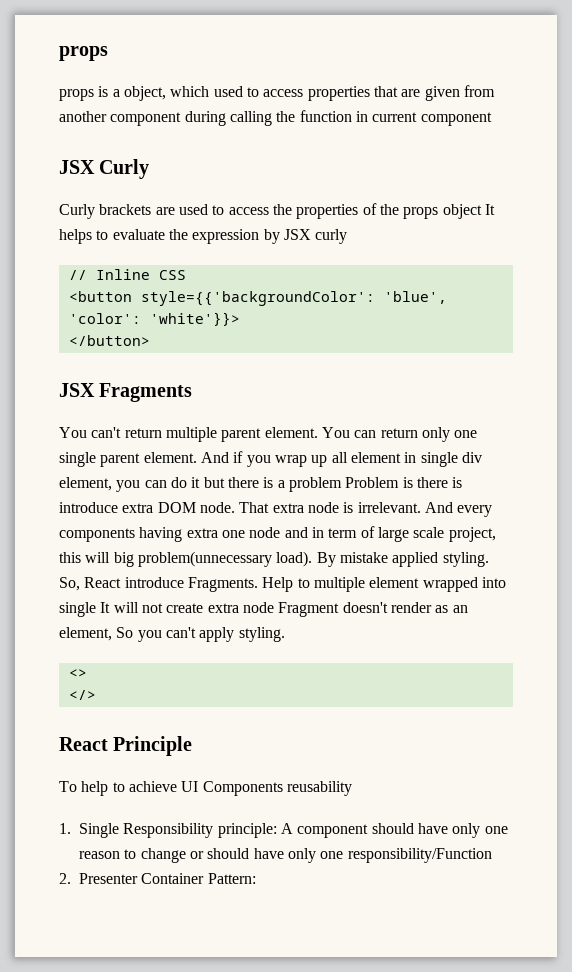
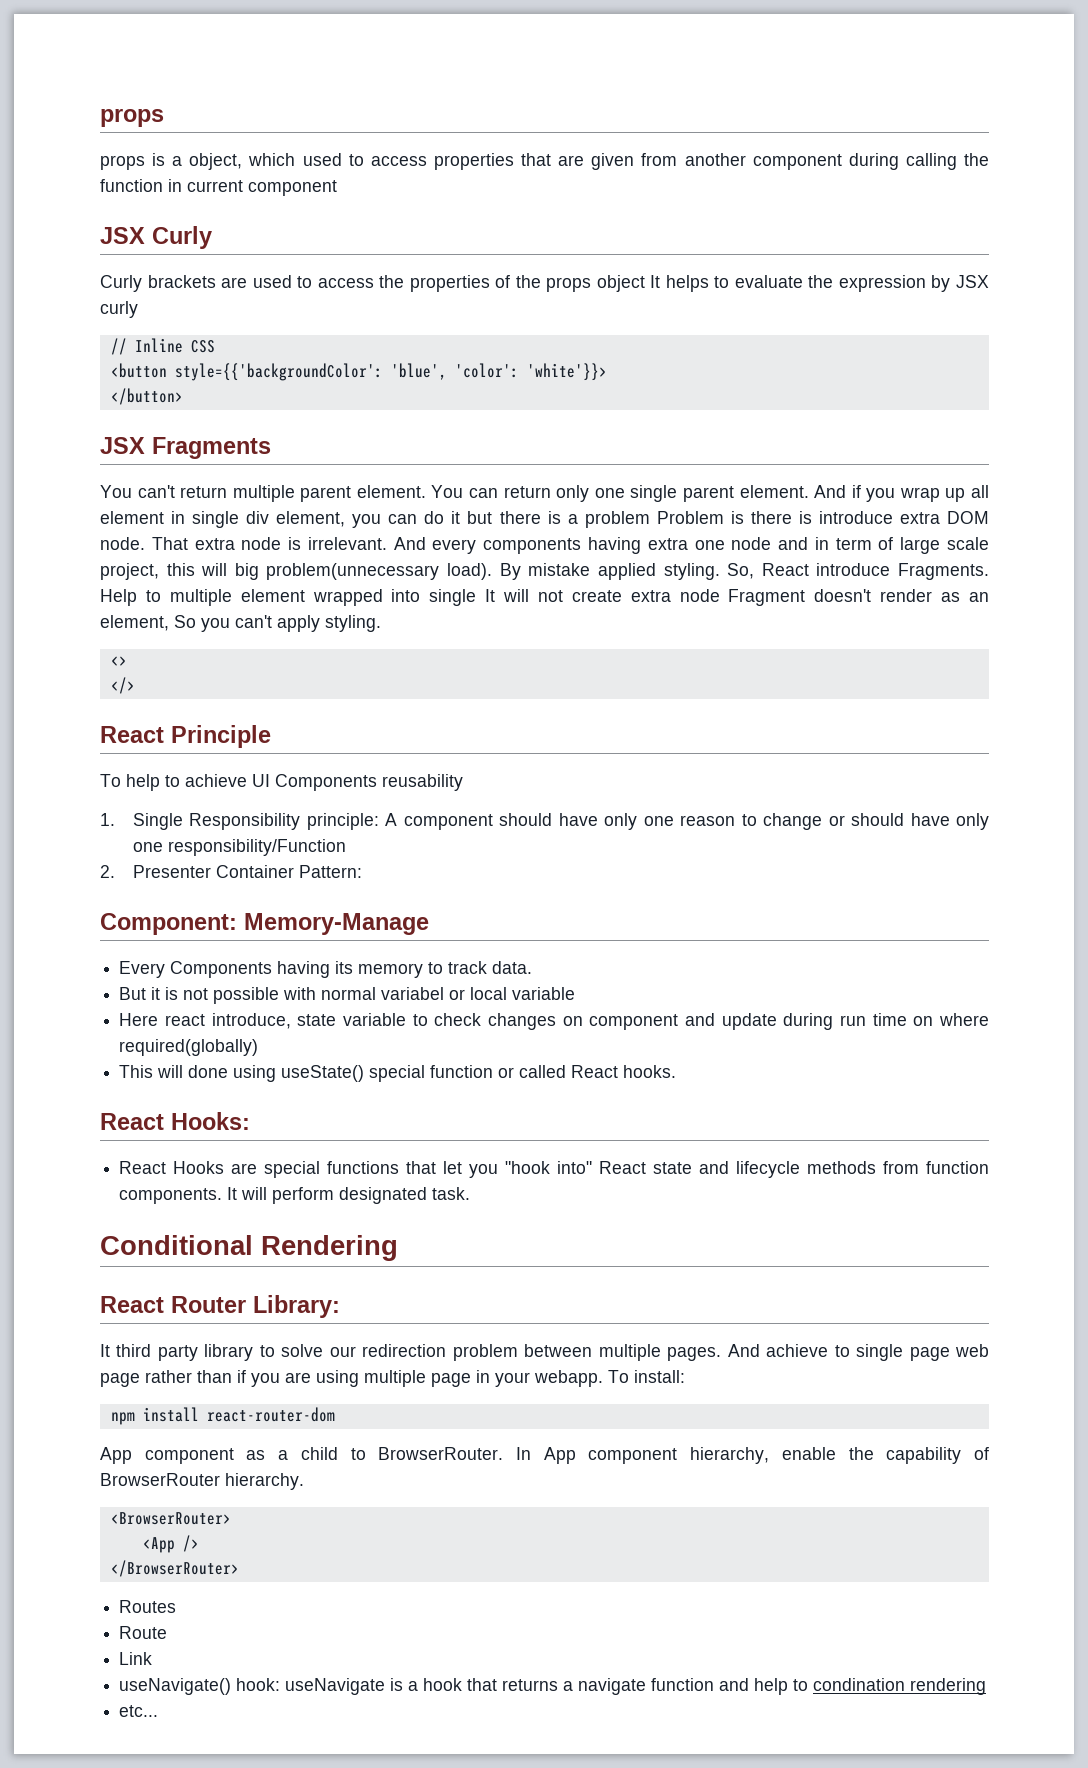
+ Component: Memory-Manage
+ Every Components having its memory to track data.
+ But it is not possible with normal variabel or local variable
+ Here react introduce, state variable to check changes on component and update during run time on where required(globally)
+ This will done using useState() special function or called React hooks.
+ React Hooks:
+ React Hooks are special functions that let you "hook into" React state and lifecycle methods from function components. It will perform designated task.
+ Conditional Rendering
+ React Router Library:
+ It third party library to solve our redirection problem between multiple pages. And achieve to single page web page rather than if you are using multiple page in your webapp. To install:
+ npm install react-router-dom
+ App component as a child to BrowserRouter. In App component hierarchy, enable the capability of BrowserRouter hierarchy.
+ <BrowserRouter>
+ <App />
+ </BrowserRouter>
+ Routes
+ Route
+ Link
+ useNavigate() hook: useNavigate is a hook that returns a navigate function and help to condination rendering
+ etc...

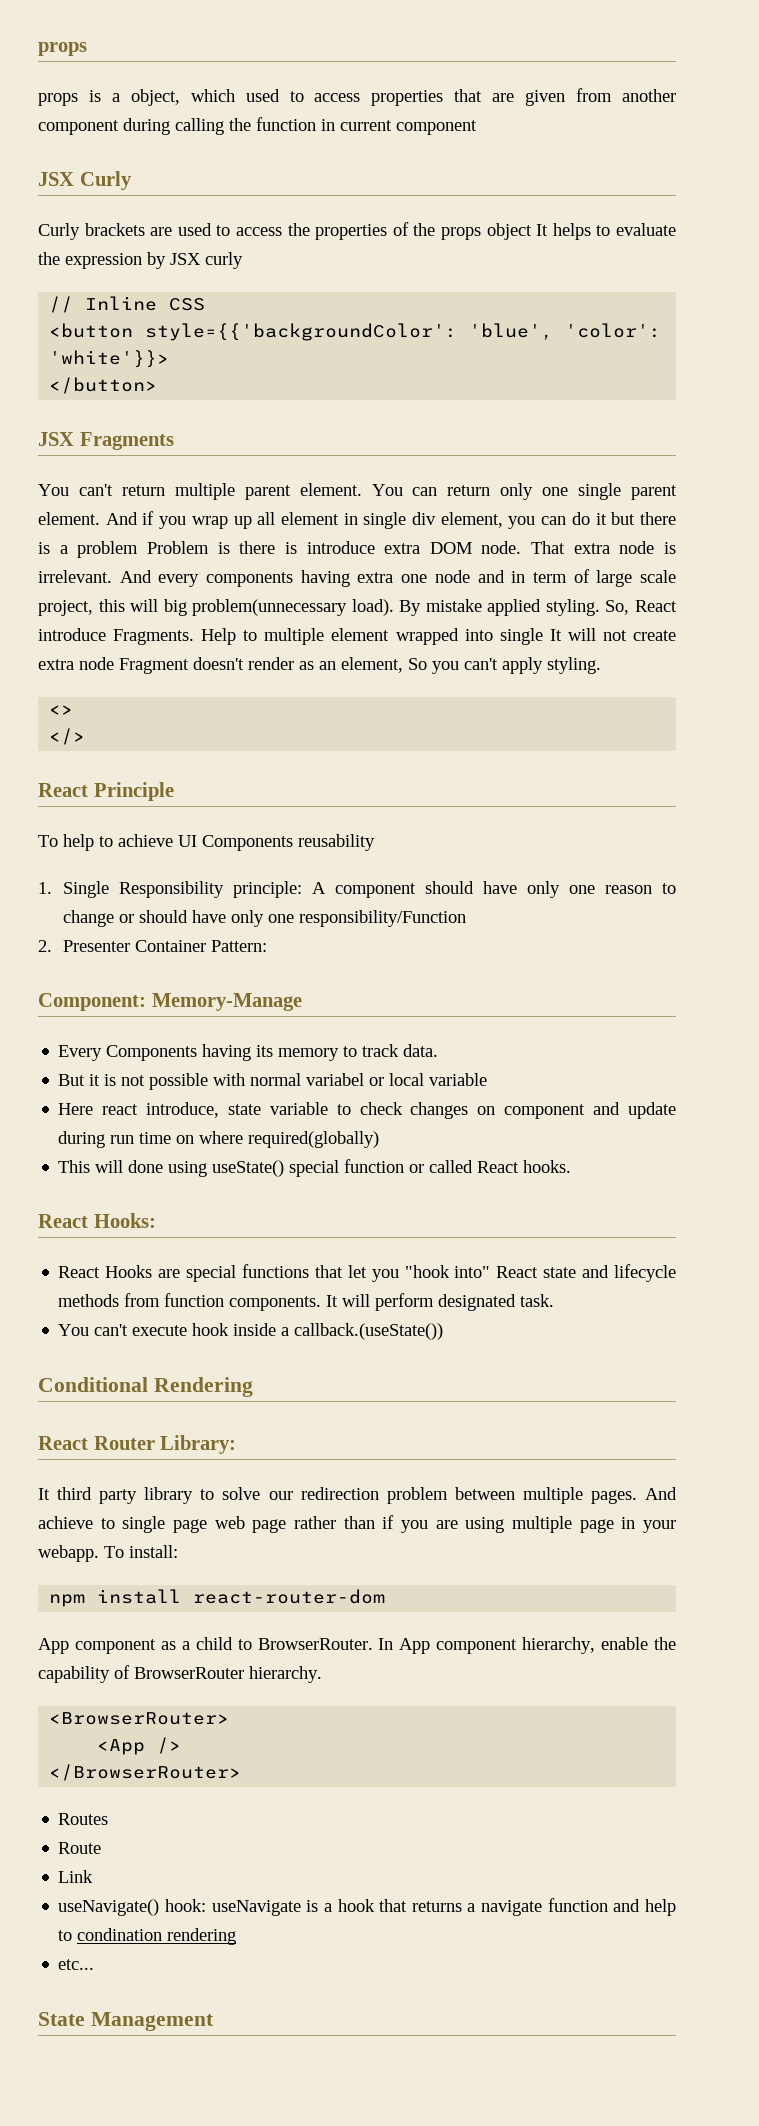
+ You can't execute hook inside a callback.(useState())
+ State Management

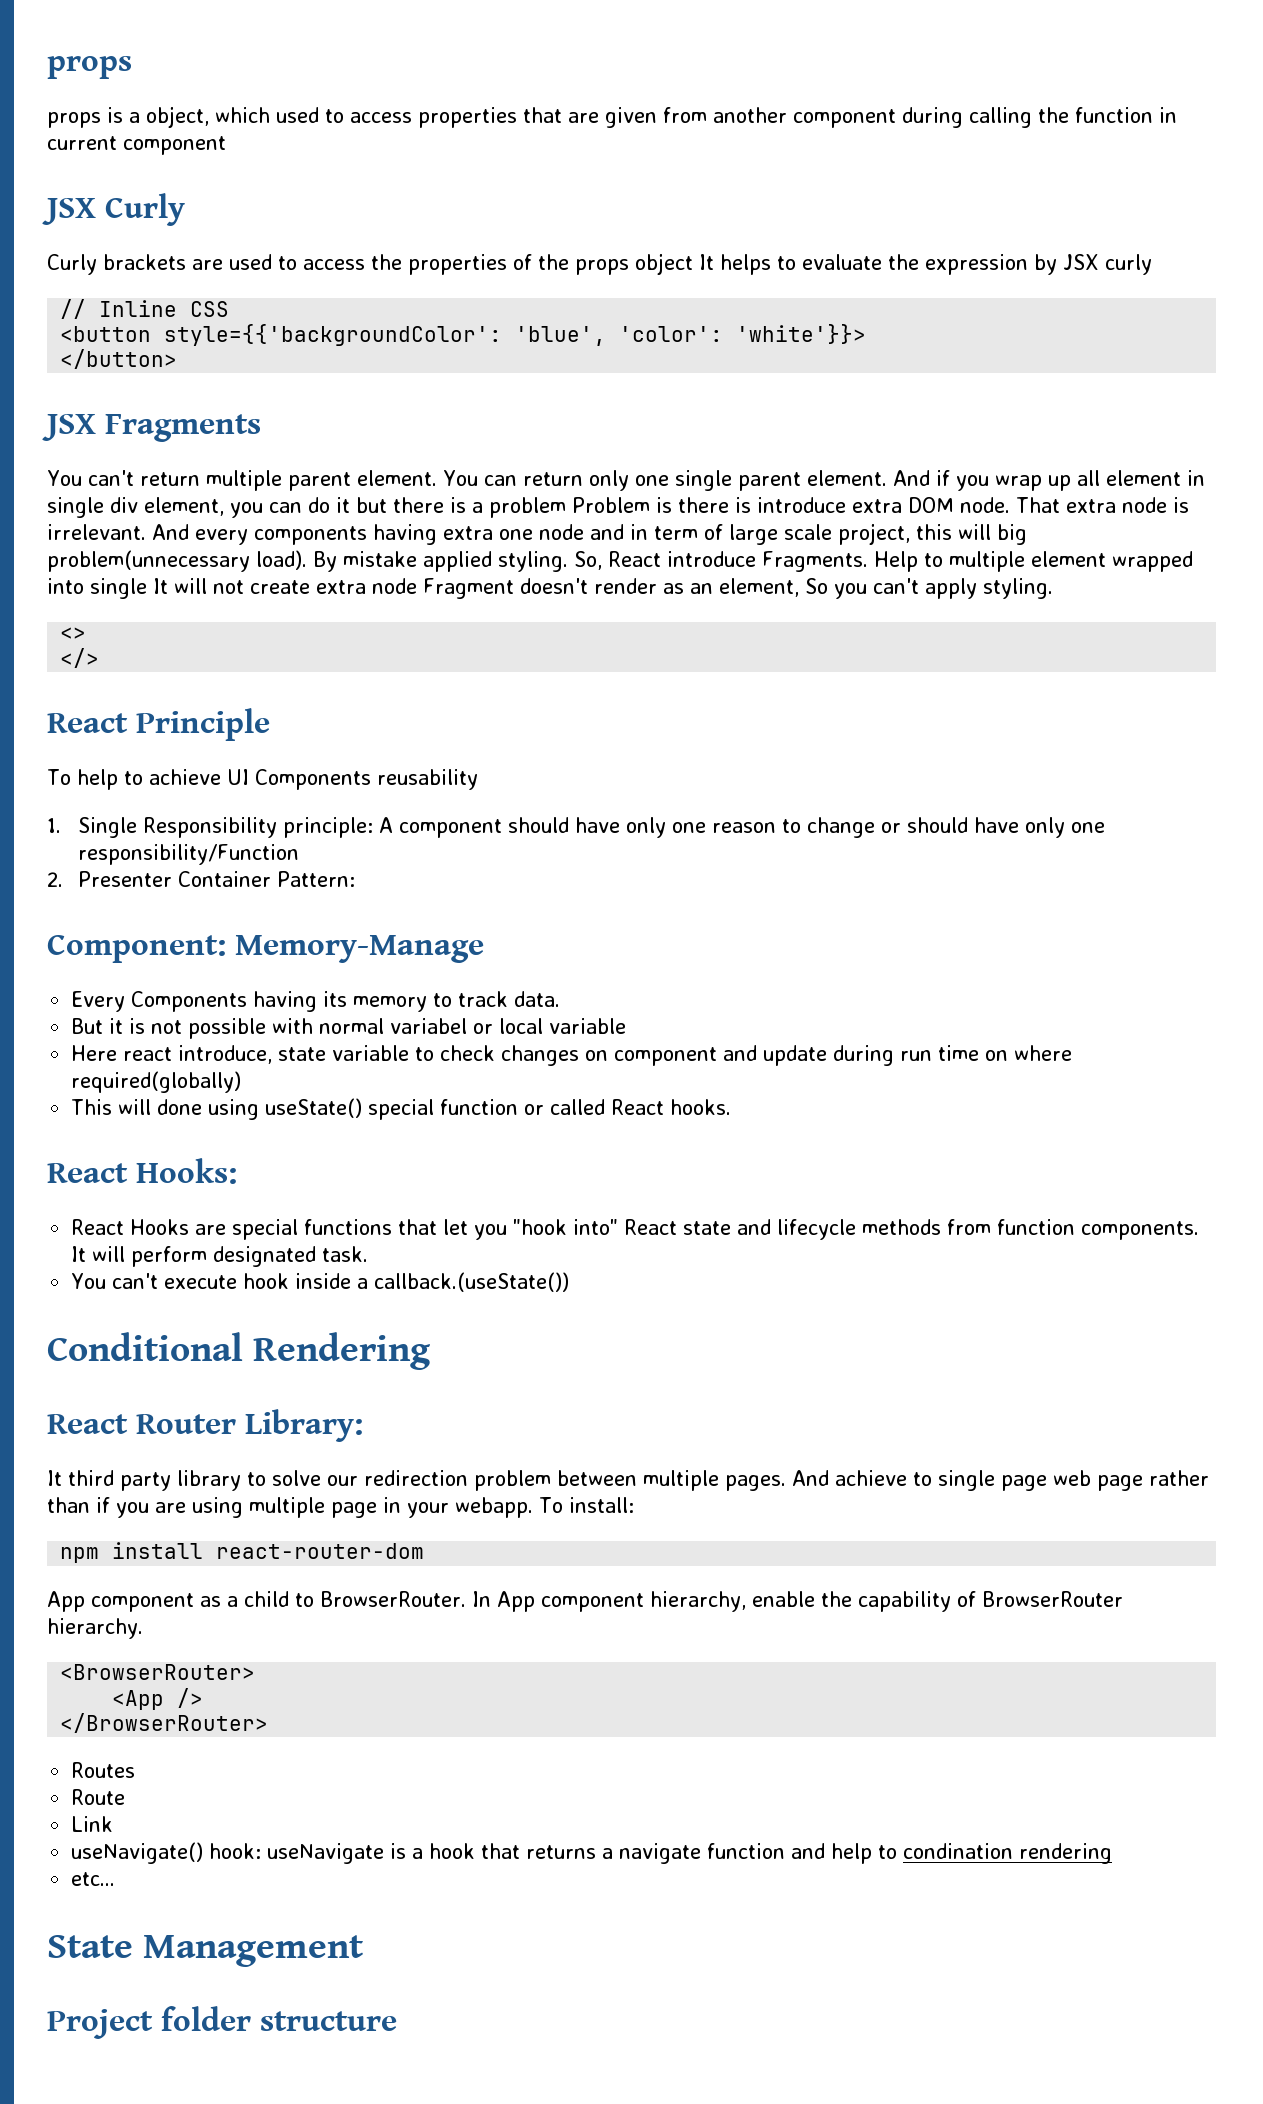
+ Project folder structure

